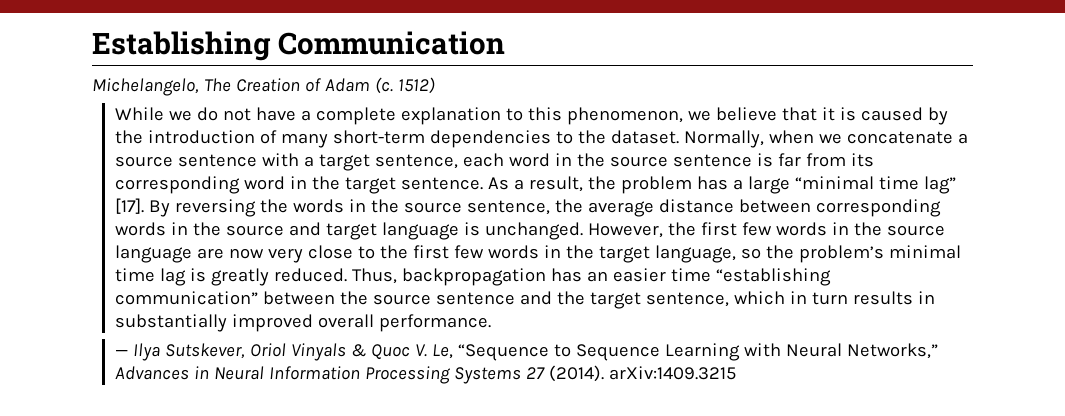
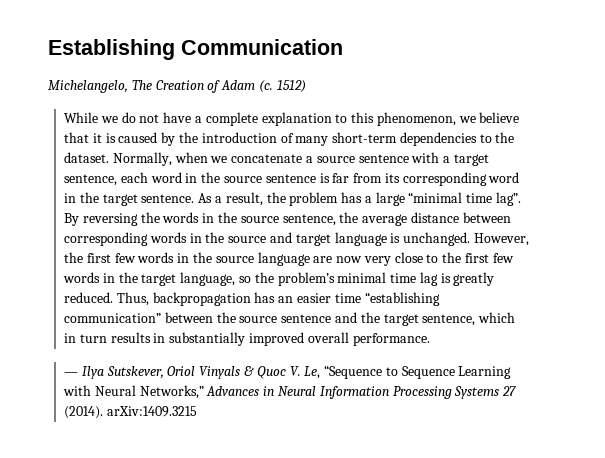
- As a result, the problem has a large “minimal time lag” [17].
+ As a result, the problem has a large “minimal time lag”.

